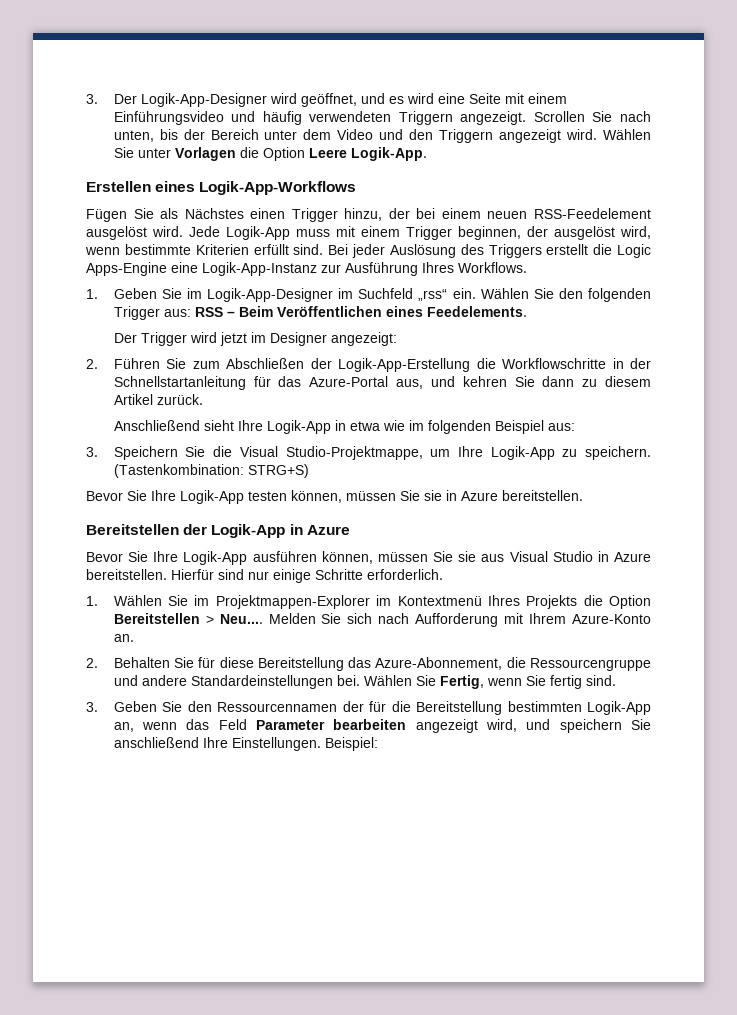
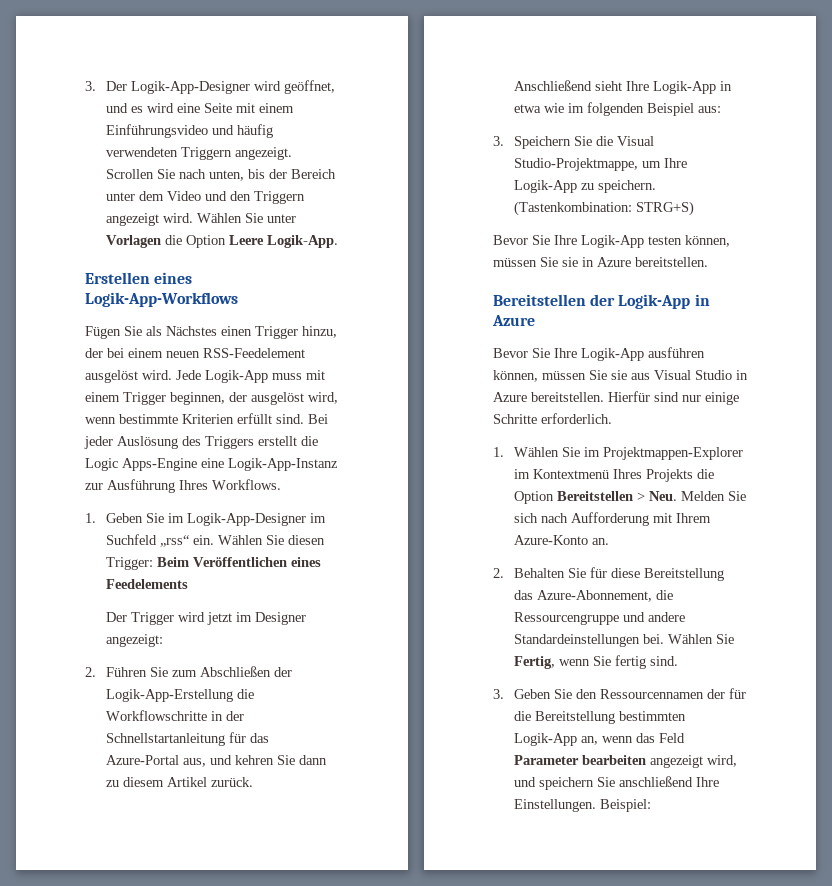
- Wählen Sie den folgenden Trigger aus: RSS – Beim Veröffentlichen eines Feedelements.
+ Wählen Sie diesen Trigger: Beim Veröffentlichen eines Feedelements
- 1. Wählen Sie im Projektmappen-Explorer im Kontextmenü Ihres Projekts die Option Bereitstellen > Neu.... Melden Sie sich nach Aufforderung mit Ihrem Azure-Konto an.
+ 1. Wählen Sie im Projektmappen-Explorer im Kontextmenü Ihres Projekts die Option Bereitstellen > Neu. Melden Sie sich nach Aufforderung mit Ihrem Azure-Konto an.

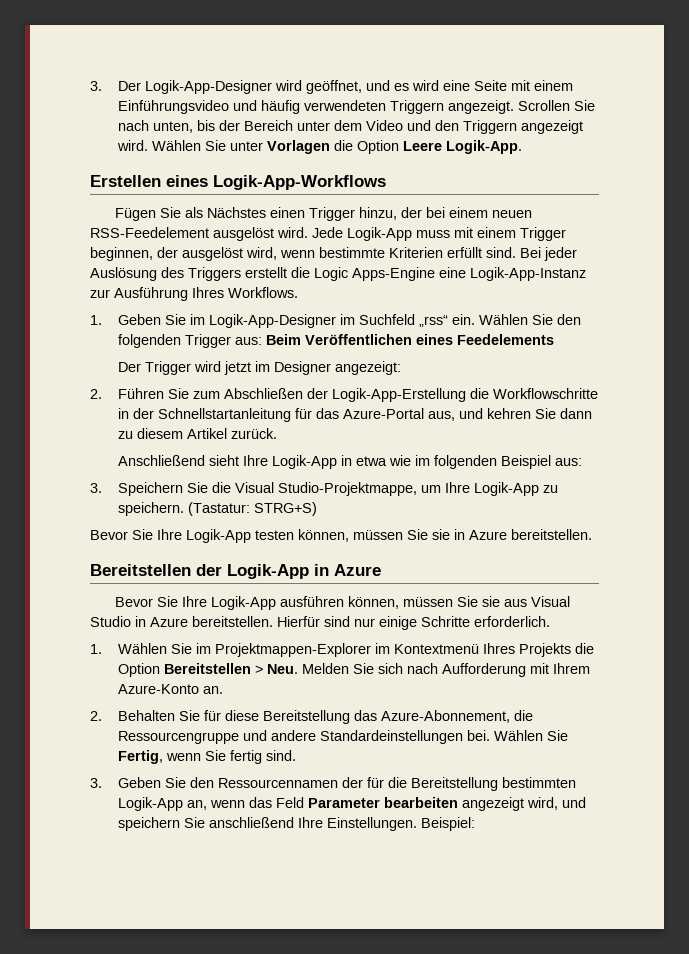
- Wählen Sie diesen Trigger: Beim Veröffentlichen eines Feedelements
+ Wählen Sie den folgenden Trigger aus: Beim Veröffentlichen eines Feedelements
- (Tastenkombination: STRG+S)
+ (Tastatur: STRG+S)

